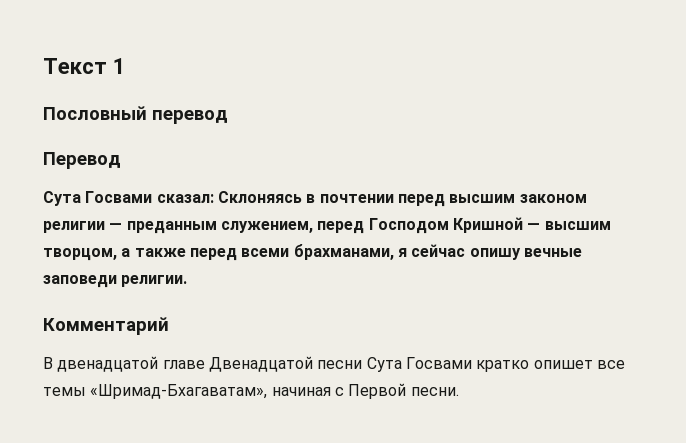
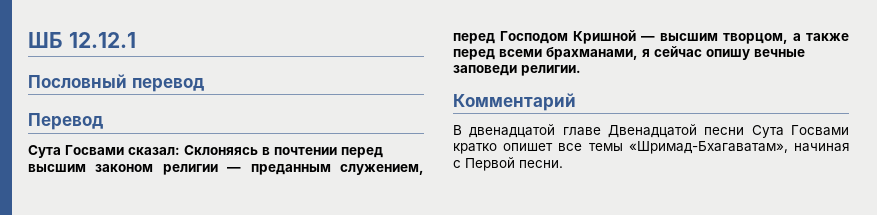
- Текст 1
+ ШБ 12.12.1

